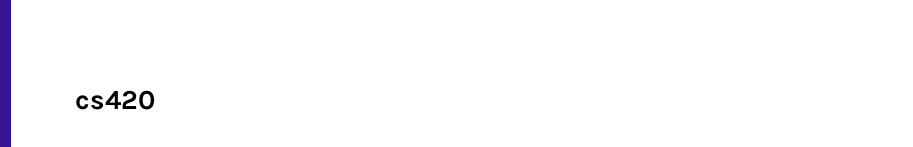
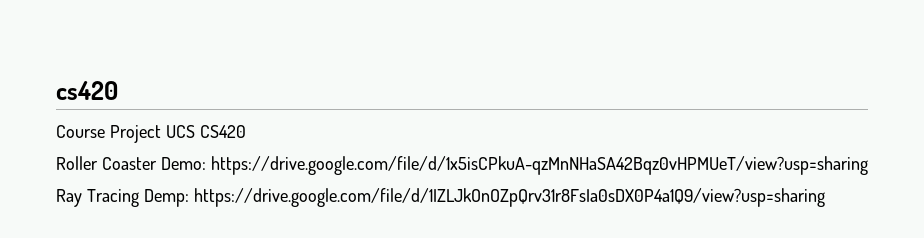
+ Course Project UCS CS420
+ Roller Coaster Demo: https://drive.google.com/file/d/1x5isCPkuA-qzMnNHaSA42Bqz0vHPMUeT/view?usp=sharing
+ Ray Tracing Demp: https://drive.google.com/file/d/1IZLJkOnOZpQrv31r8FsIa0sDX0P4a1Q9/view?usp=sharing

